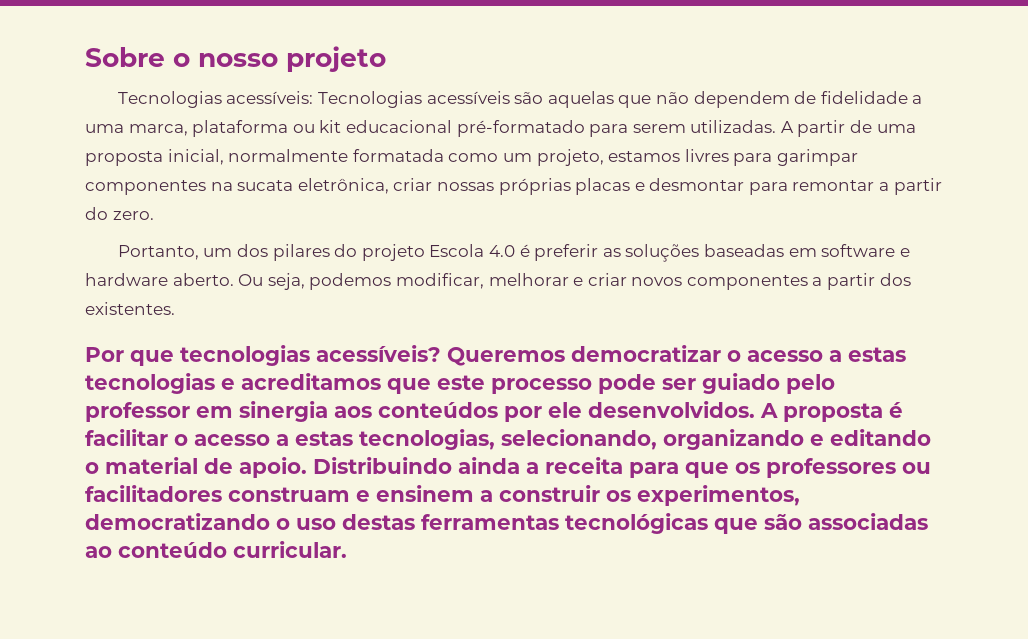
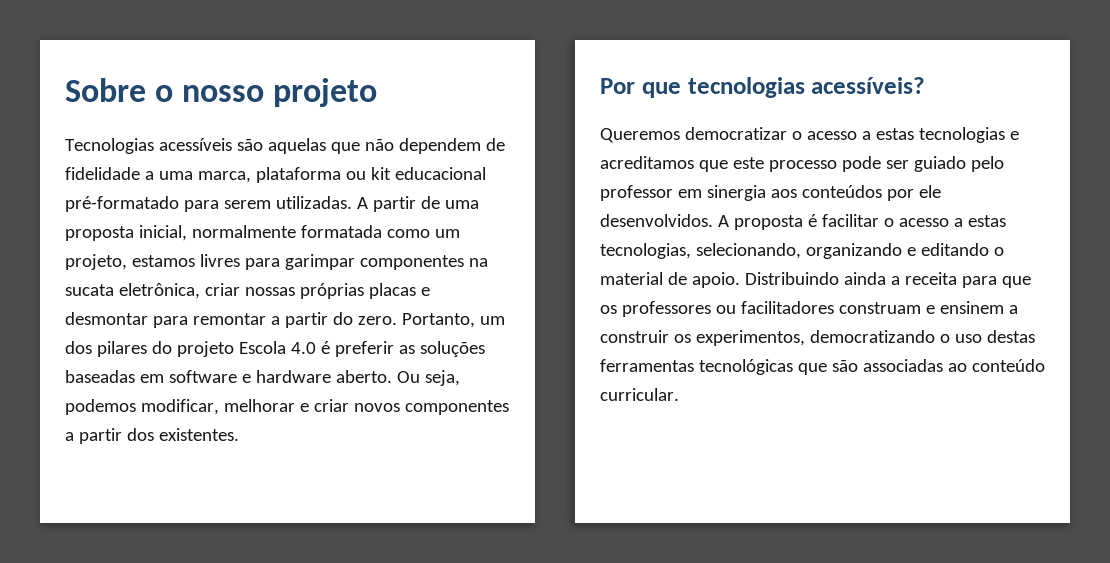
- Tecnologias acessíveis: Tecnologias acessíveis são aquelas que não dependem de fidelidade a uma marca, plataforma ou kit educacional pré-formatado para serem utilizadas.
+ Tecnologias acessíveis são aquelas que não dependem de fidelidade a uma marca, plataforma ou kit educacional pré-formatado para serem utilizadas.
- A partir de uma proposta inicial, normalmente formatada como um projeto, estamos livres para garimpar componentes na sucata eletrônica, criar nossas próprias placas e desmontar para remontar a partir do zero.
- Portanto, um dos pilares do projeto Escola 4.0 é preferir as soluções baseadas em software e hardware aberto.
+ A partir de uma proposta inicial, normalmente formatada como um projeto, estamos livres para garimpar componentes na sucata eletrônica, criar nossas próprias placas e desmontar para remontar a partir do zero. Portanto, um dos pilares do projeto Escola 4.0 é preferir as soluções baseadas em software e hardware aberto.
- Por que tecnologias acessíveis? Queremos democratizar o acesso a estas tecnologias e acreditamos que este processo pode ser guiado pelo professor em sinergia aos conteúdos por ele desenvolvidos.
+ Por que tecnologias acessíveis?
+ Queremos democratizar o acesso a estas tecnologias e acreditamos que este processo pode ser guiado pelo professor em sinergia aos conteúdos por ele desenvolvidos.

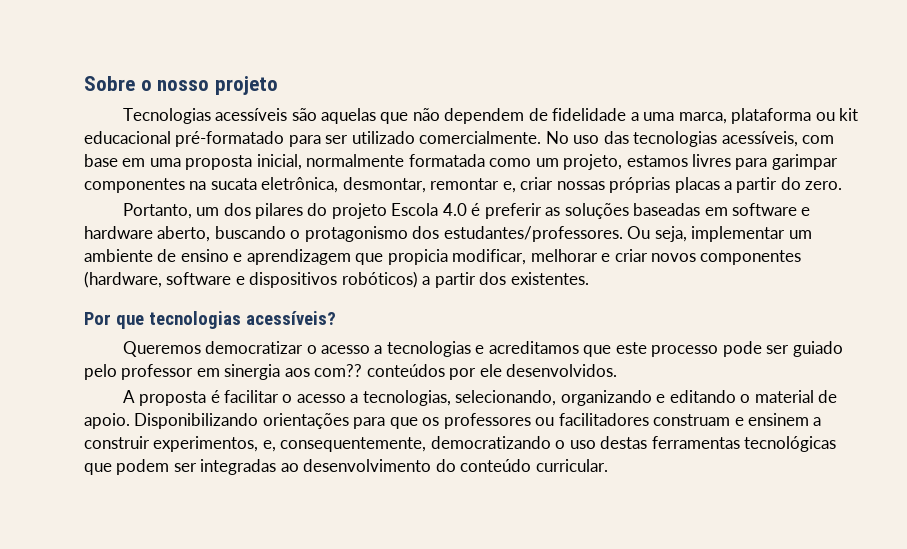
- Tecnologias acessíveis são aquelas que não dependem de fidelidade a uma marca, plataforma ou kit educacional pré-formatado para serem utilizadas. A partir de uma proposta inicial, normalmente formatada como um projeto, estamos livres para garimpar componentes na sucata eletrônica, criar nossas próprias placas e desmontar para remontar a partir do zero. Portanto, um dos pilares do projeto Escola 4.0 é preferir as soluções baseadas em software e hardware aberto. Ou seja, podemos modificar, melhorar e criar novos componentes a partir dos existentes.
+ Tecnologias acessíveis são aquelas que não dependem de fidelidade a uma marca, plataforma ou kit educacional pré-formatado para ser utilizado comercialmente. No uso das tecnologias acessíveis, com base em uma proposta inicial, normalmente formatada como um projeto, estamos livres para garimpar componentes na sucata eletrônica, desmontar, remontar e, criar nossas próprias placas a partir do zero.
+ Portanto, um dos pilares do projeto Escola 4.0 é preferir as soluções baseadas em software e hardware aberto, buscando o protagonismo dos estudantes/professores. Ou seja, implementar um ambiente de ensino e aprendizagem que propicia modificar, melhorar e criar novos componentes (hardware, software e dispositivos robóticos) a partir dos existentes.
- Queremos democratizar o acesso a estas tecnologias e acreditamos que este processo pode ser guiado pelo professor em sinergia aos conteúdos por ele desenvolvidos. A proposta é facilitar o acesso a estas tecnologias, selecionando, organizando e editando o material de apoio.
+ Queremos democratizar o acesso a tecnologias e acreditamos que este processo pode ser guiado pelo professor em sinergia aos com?? conteúdos por ele desenvolvidos.
+ A proposta é facilitar o acesso a tecnologias, selecionando, organizando e editando o material de apoio.
- Distribuindo ainda a receita para que os professores ou facilitadores construam e ensinem a construir os experimentos, democratizando o uso destas ferramentas tecnológicas que são associadas ao conteúdo curricular.
+ Disponibilizando orientações para que os professores ou facilitadores construam e ensinem a construir experimentos, e, consequentemente, democratizando o uso destas ferramentas tecnológicas que podem ser integradas ao desenvolvimento do conteúdo curricular.

